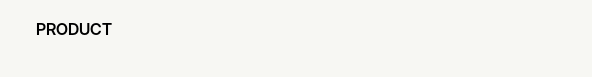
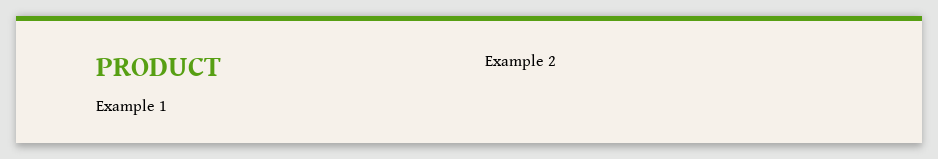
+ Example 1
+ Example 2

